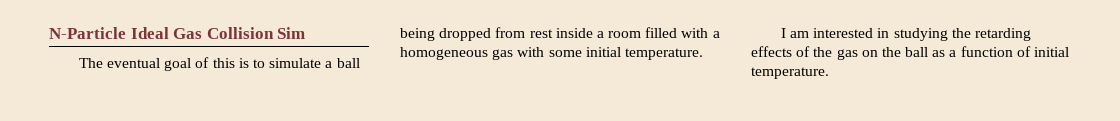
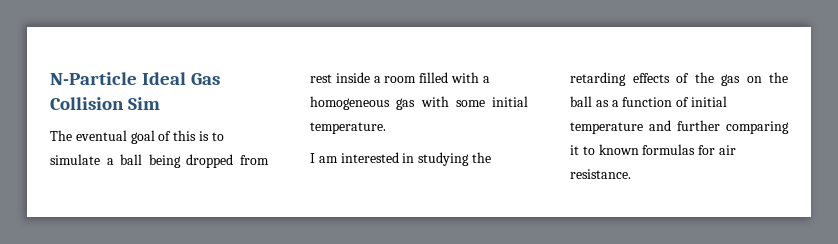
- I am interested in studying the retarding effects of the gas on the ball as a function of initial temperature.
+ I am interested in studying the retarding effects of the gas on the ball as a function of initial temperature and further comparing it to known formulas for air resistance.

